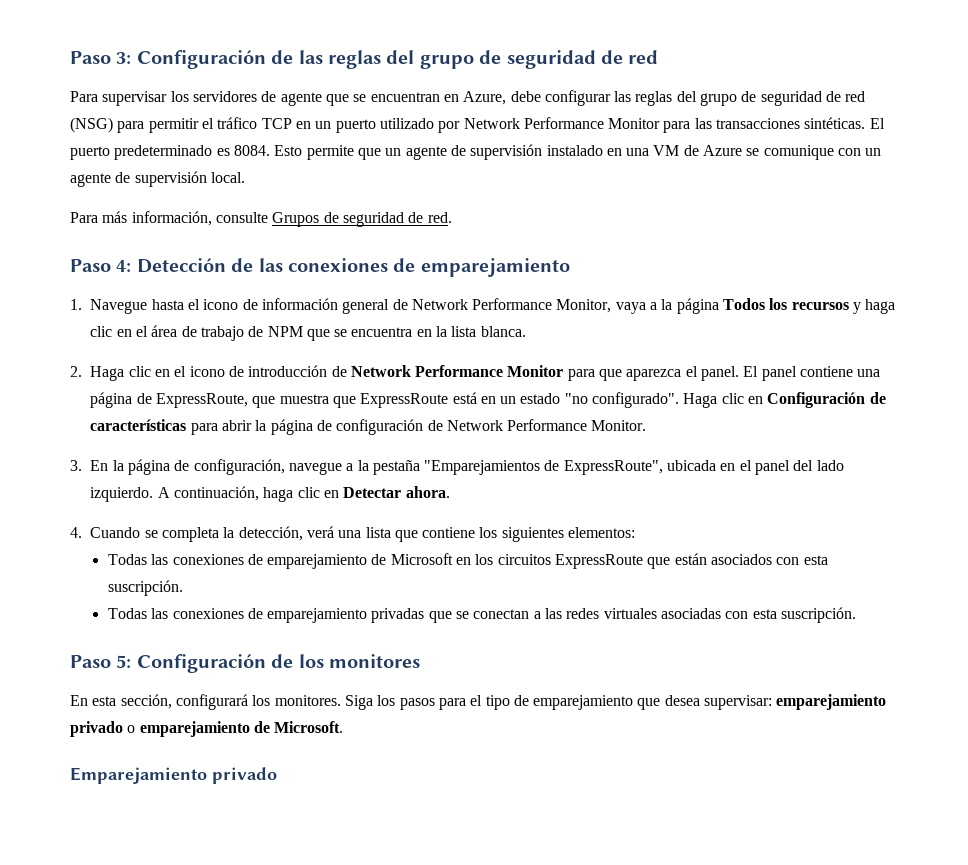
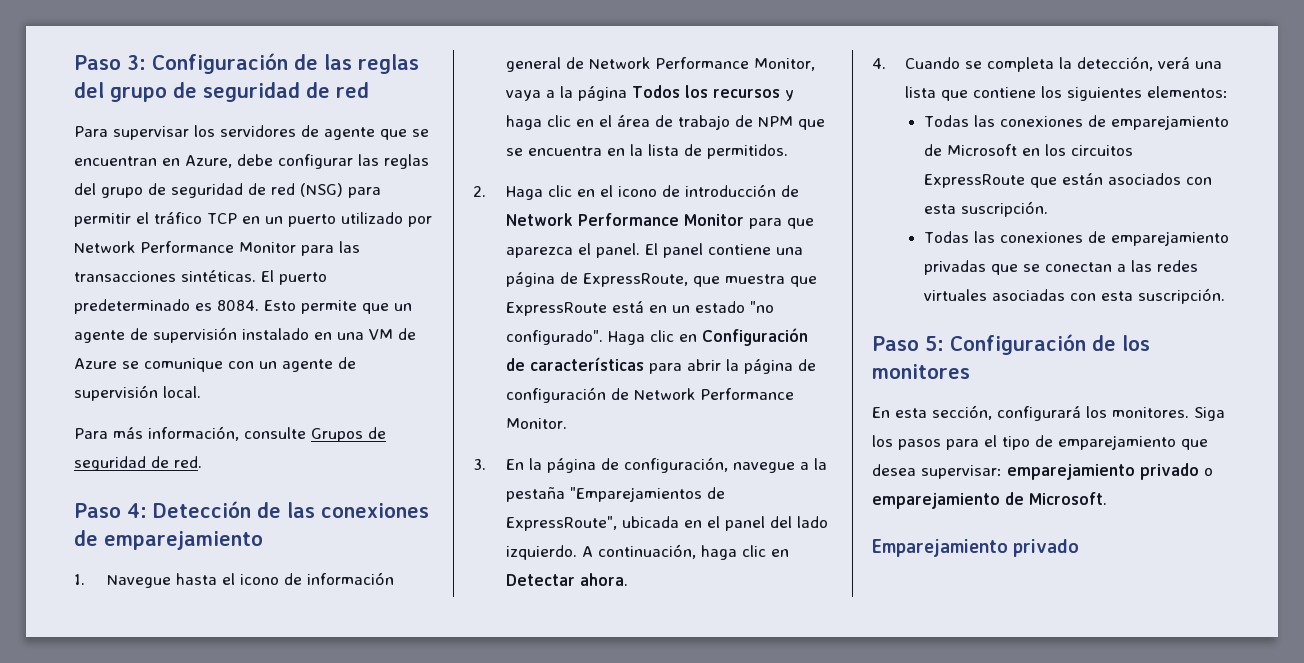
- 1. Navegue hasta el icono de información general de Network Performance Monitor, vaya a la página Todos los recursos y haga clic en el área de trabajo de NPM que se encuentra en la lista blanca.
+ 1. Navegue hasta el icono de información general de Network Performance Monitor, vaya a la página Todos los recursos y haga clic en el área de trabajo de NPM que se encuentra en la lista de permitidos.

